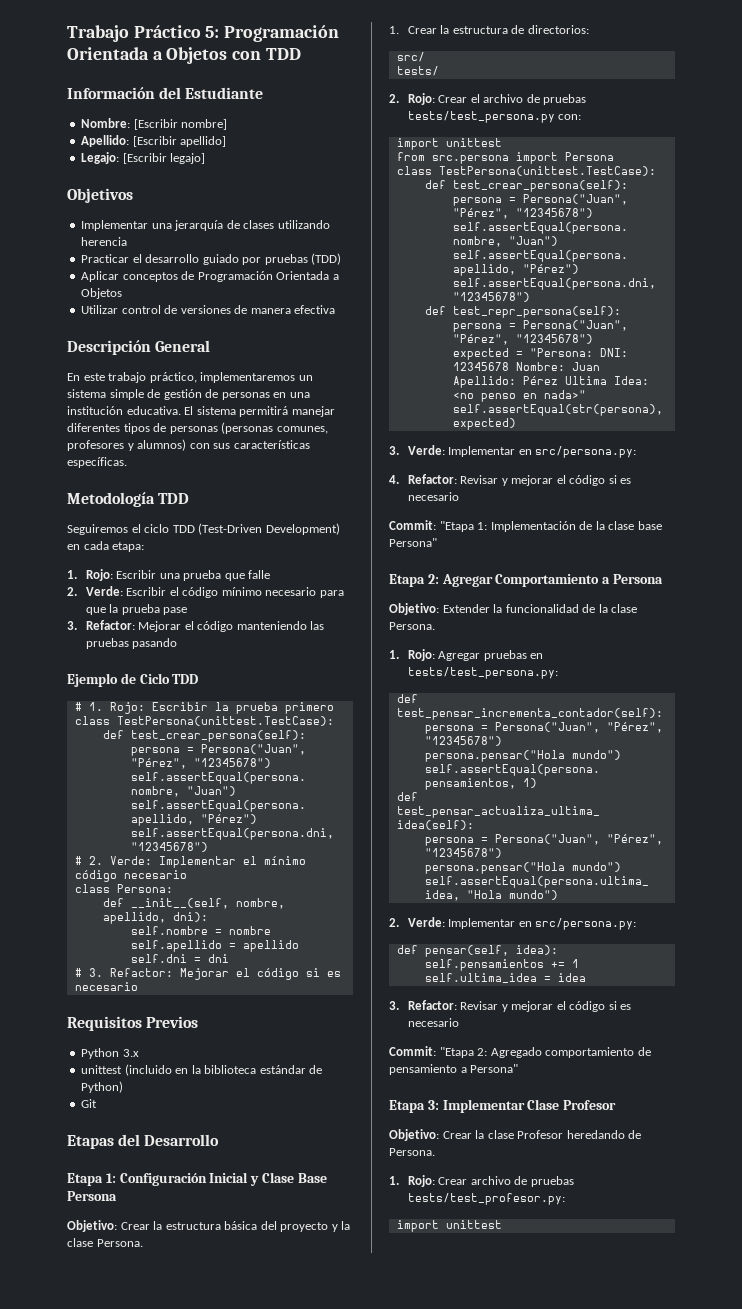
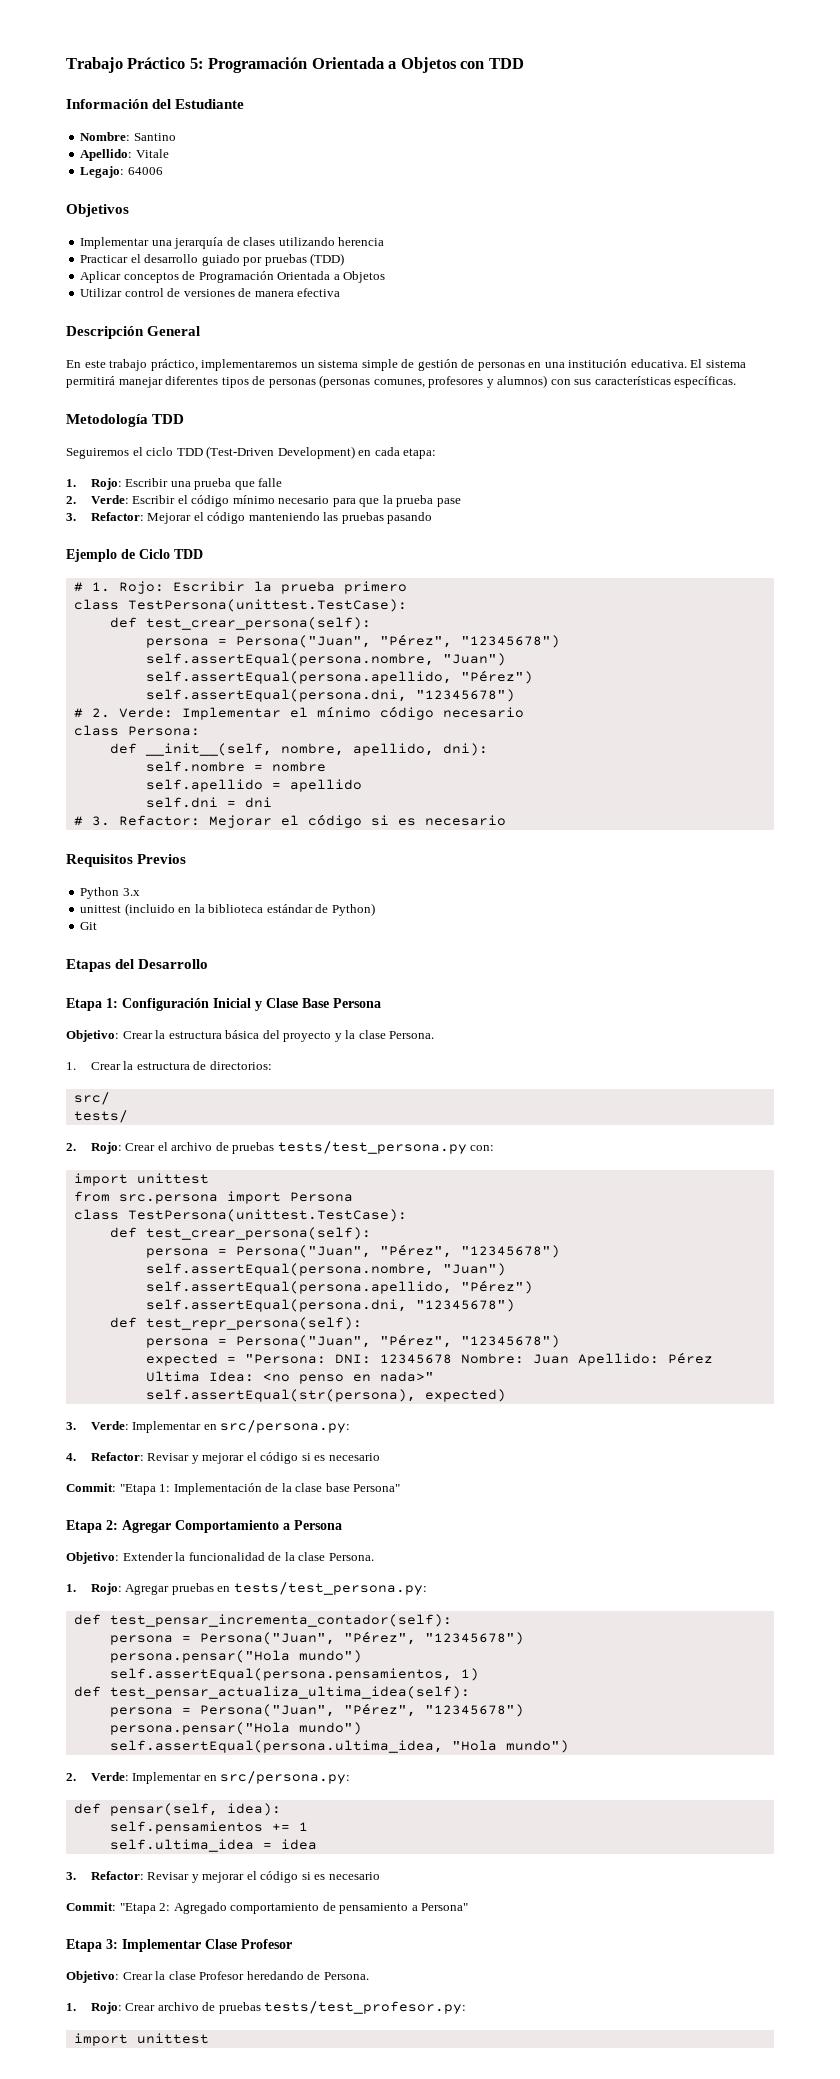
- Nombre: [Escribir nombre]
- Apellido: [Escribir apellido]
+ Nombre: Santino
+ Apellido: Vitale
- Legajo: [Escribir legajo]
+ Legajo: 64006

